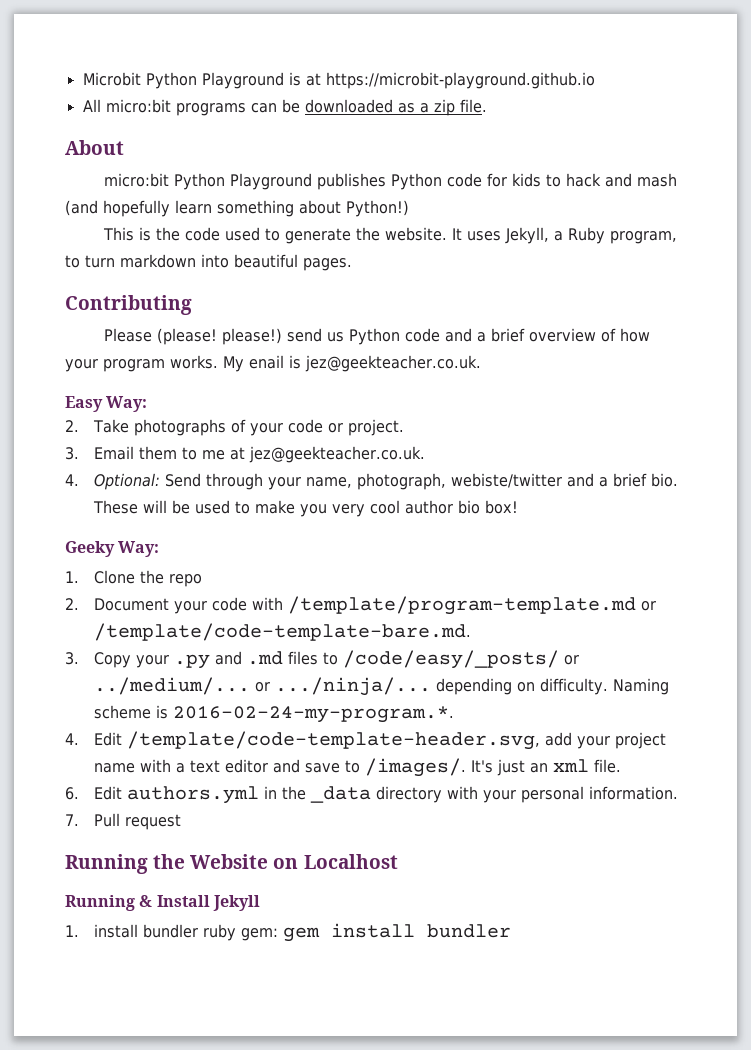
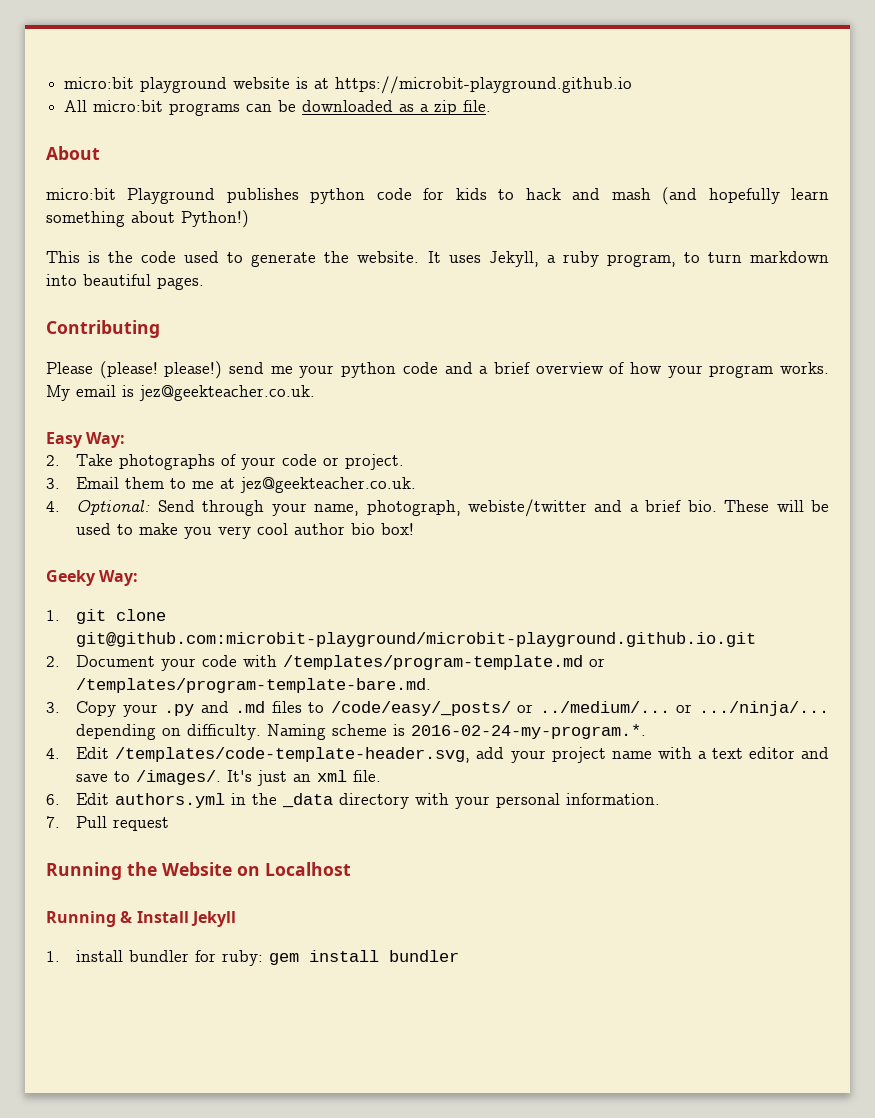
- Microbit Python Playground is at https://microbit-playground.github.io
+ micro:bit playground website is at https://microbit-playground.github.io
- micro:bit Python Playground publishes Python code for kids to hack and mash (and hopefully learn something about Python!)
+ micro:bit Playground publishes python code for kids to hack and mash (and hopefully learn something about Python!)
- It uses Jekyll, a Ruby program, to turn markdown into beautiful pages.
+ It uses Jekyll, a ruby program, to turn markdown into beautiful pages.
- Please (please! please!) send us Python code and a brief overview of how your program works.
+ Please (please! please!) send me your python code and a brief overview of how your program works.
- My enail is jez@geekteacher.co.uk.
+ My email is jez@geekteacher.co.uk.
- 1. Clone the repo
+ 1. git clone git@github.com:microbit-playground/microbit-playground.github.io.git
- 2. Document your code with /template/program-template.md or /template/code-template-bare.md.
+ 2. Document your code with /templates/program-template.md or /templates/program-template-bare.md.
- 4. Edit /template/code-template-header.svg, add your project name with a text editor and save to /images/.
+ 4. Edit /templates/code-template-header.svg, add your project name with a text editor and save to /images/.
- 1. install bundler ruby gem: gem install bundler
+ 1. install bundler for ruby: gem install bundler

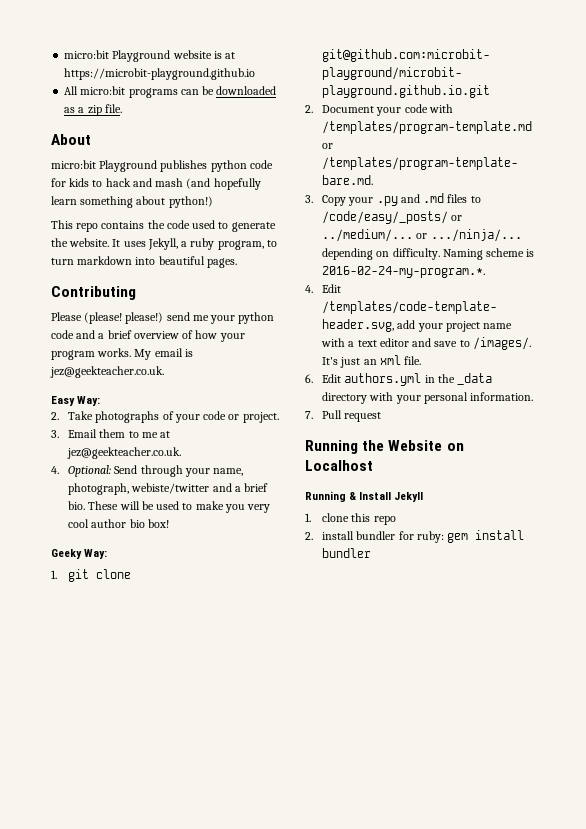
- micro:bit playground website is at https://microbit-playground.github.io
+ micro:bit Playground website is at https://microbit-playground.github.io
- micro:bit Playground publishes python code for kids to hack and mash (and hopefully learn something about Python!)
+ micro:bit Playground publishes python code for kids to hack and mash (and hopefully learn something about python!)
- This is the code used to generate the website.
+ This repo contains the code used to generate the website.
- 1. install bundler for ruby: gem install bundler
+ 1. clone this repo
+ 2. install bundler for ruby: gem install bundler

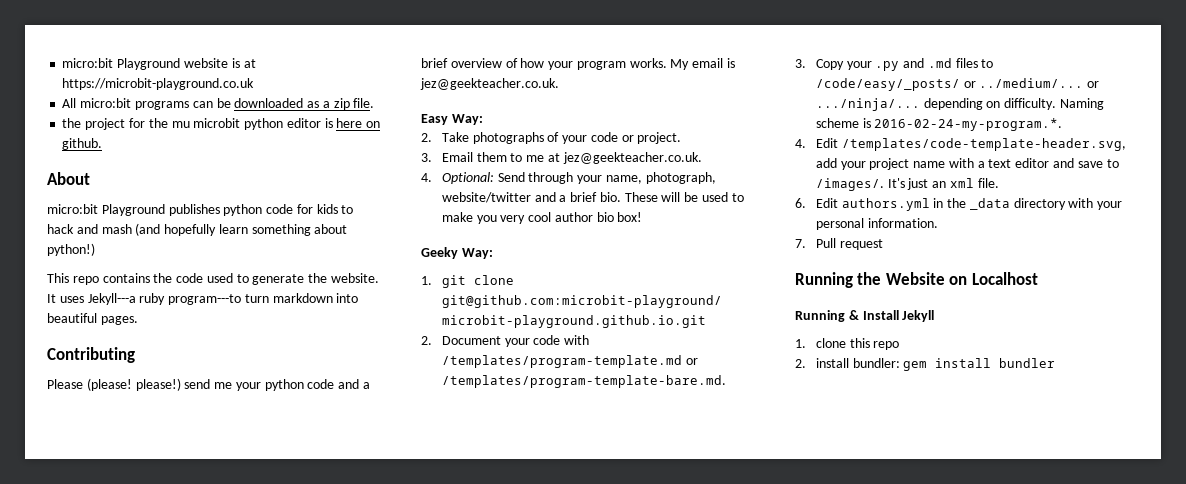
- micro:bit Playground website is at https://microbit-playground.github.io
+ micro:bit Playground website is at https://microbit-playground.co.uk
+ the project for the mu microbit python editor is here on github.
- It uses Jekyll, a ruby program, to turn markdown into beautiful pages.
+ It uses Jekyll---a ruby program---to turn markdown into beautiful pages.
- 4. Optional: Send through your name, photograph, webiste/twitter and a brief bio.
+ 4. Optional: Send through your name, photograph, website/twitter and a brief bio.
- 2. install bundler for ruby: gem install bundler
+ 2. install bundler: gem install bundler

